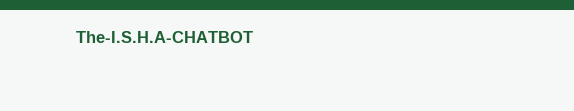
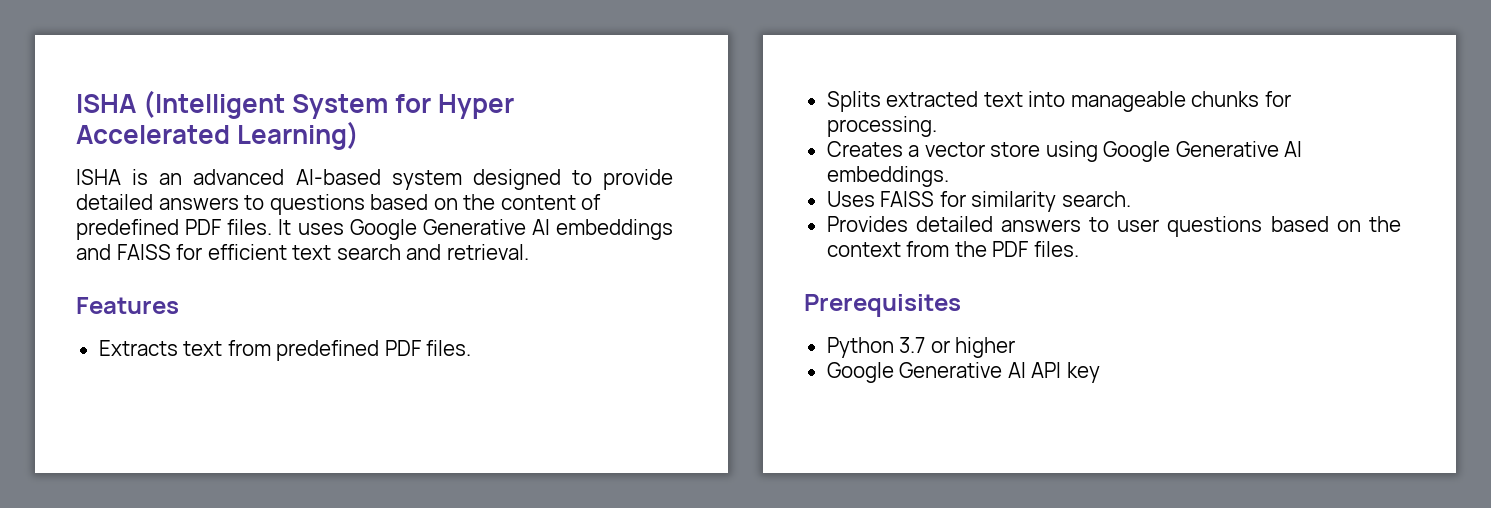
- The-I.S.H.A-CHATBOT
+ ISHA (Intelligent System for Hyper Accelerated Learning)
+ ISHA is an advanced AI-based system designed to provide detailed answers to questions based on the content of predefined PDF files. It uses Google Generative AI embeddings and FAISS for efficient text search and retrieval.
+ Features
+ Extracts text from predefined PDF files.
+ Splits extracted text into manageable chunks for processing.
+ Creates a vector store using Google Generative AI embeddings.
+ Uses FAISS for similarity search.
+ Provides detailed answers to user questions based on the context from the PDF files.
+ Prerequisites
+ Python 3.7 or higher
+ Google Generative AI API key

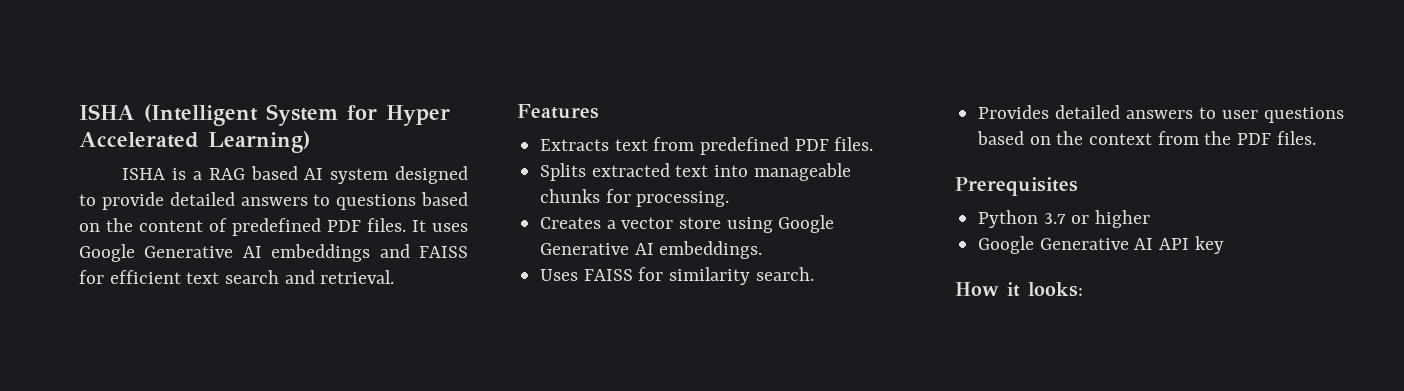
- ISHA is an advanced AI-based system designed to provide detailed answers to questions based on the content of predefined PDF files.
+ ISHA is a RAG based AI system designed to provide detailed answers to questions based on the content of predefined PDF files.
+ How it looks:

